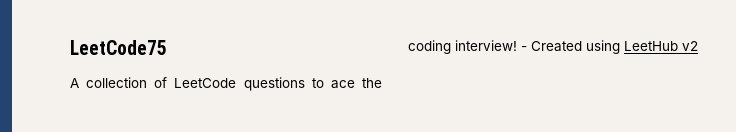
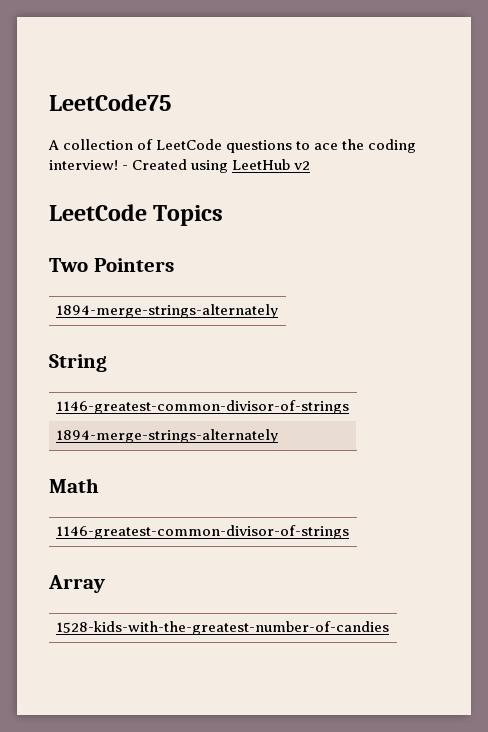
+ LeetCode Topics
+ Two Pointers
+ 1894-merge-strings-alternately
+ String
+ 1146-greatest-common-divisor-of-strings
+ 1894-merge-strings-alternately
+ Math
+ 1146-greatest-common-divisor-of-strings
+ Array
+ 1528-kids-with-the-greatest-number-of-candies

